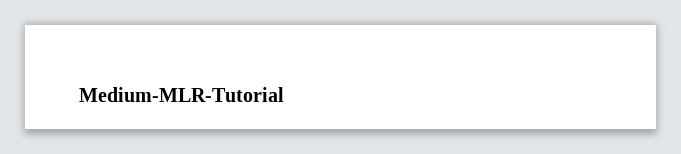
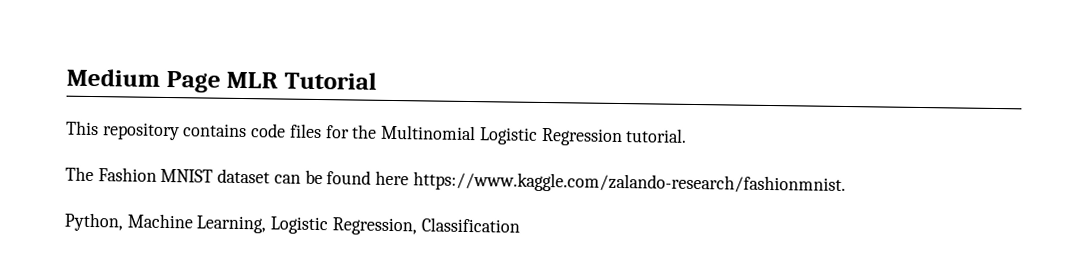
- Medium-MLR-Tutorial
+ Medium Page MLR Tutorial
+ This repository contains code files for the Multinomial Logistic Regression tutorial.
+ The Fashion MNIST dataset can be found here https://www.kaggle.com/zalando-research/fashionmnist.
+ Python, Machine Learning, Logistic Regression, Classification

